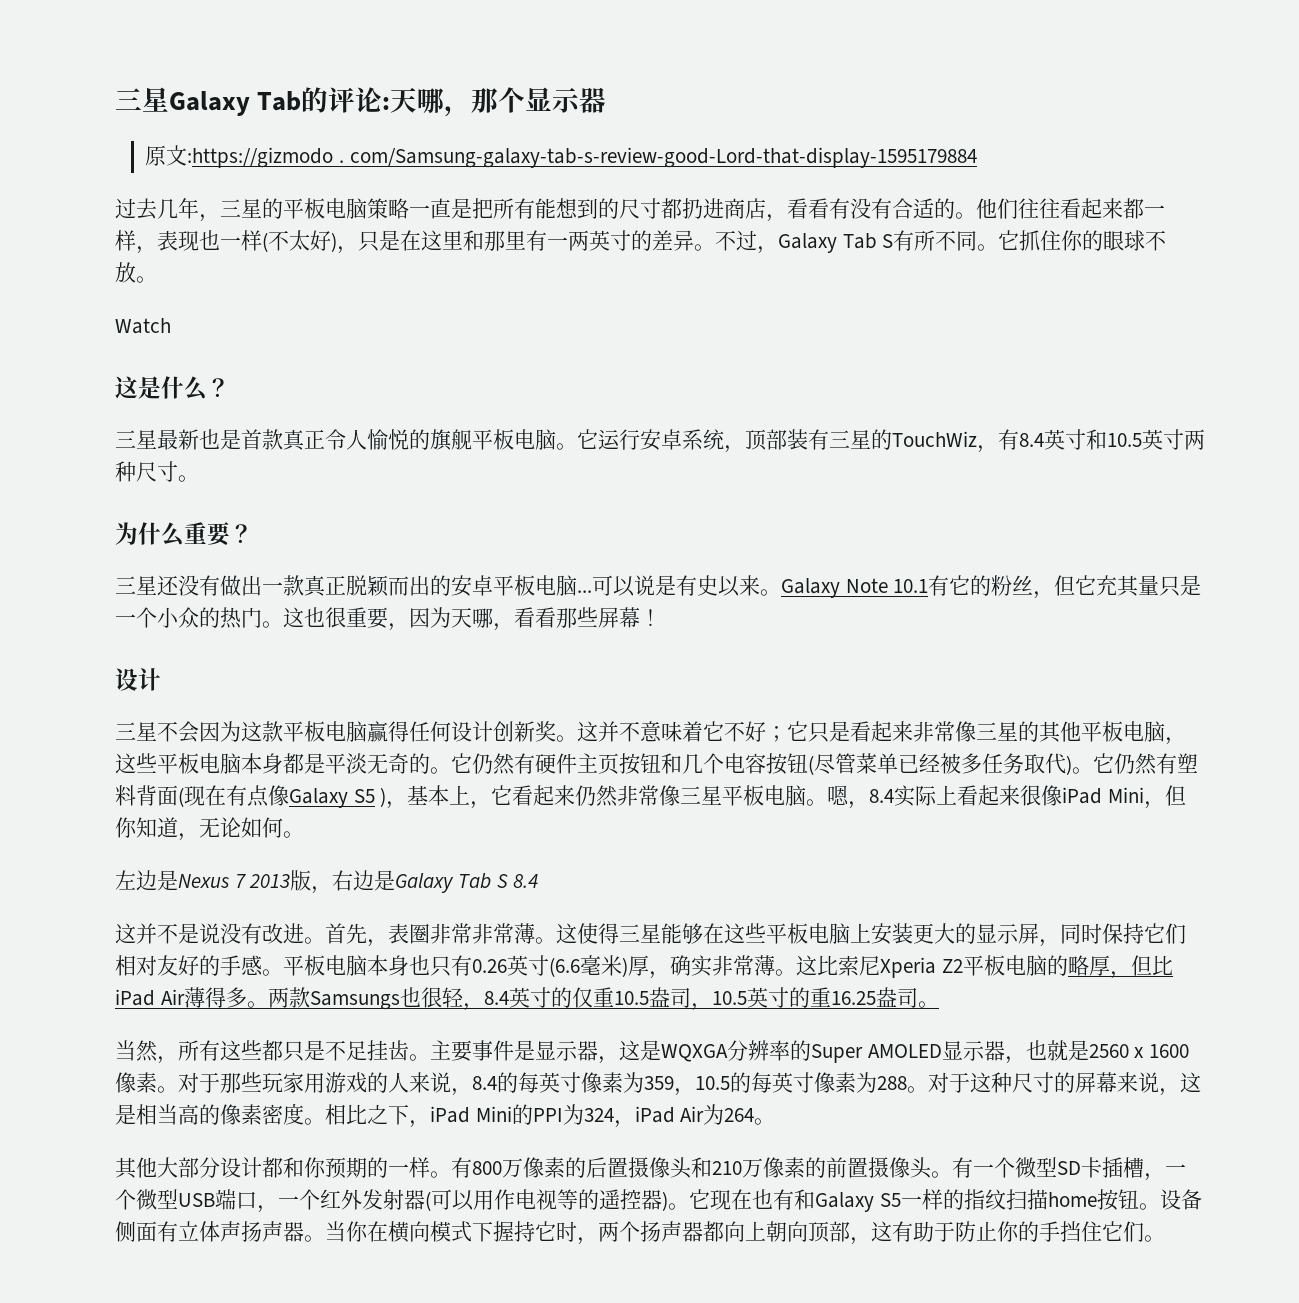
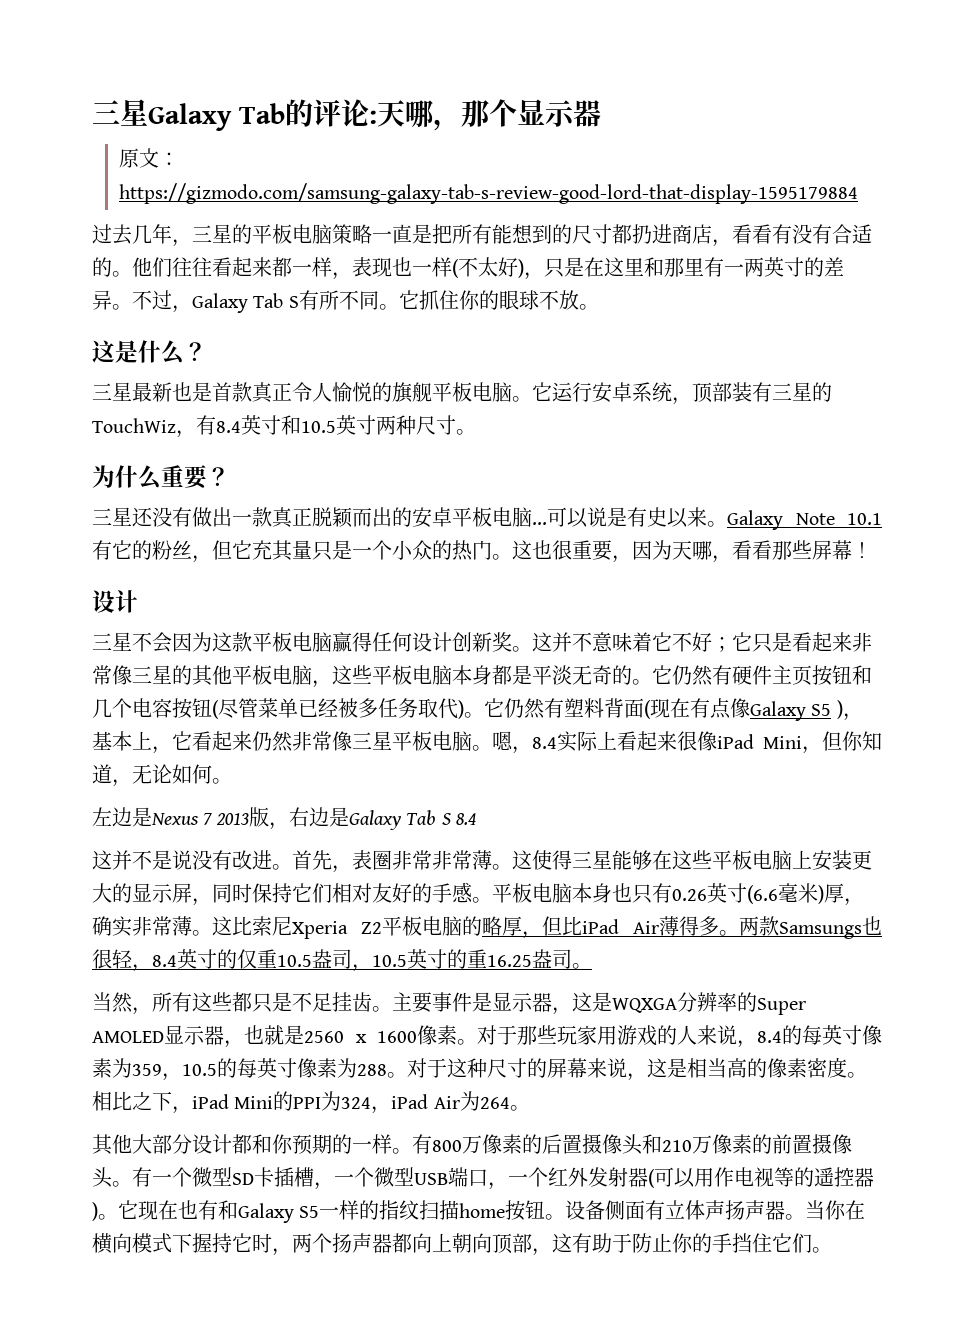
- 原文:https://gizmodo . com/Samsung-galaxy-tab-s-review-good-Lord-that-display-1595179884
+ 原文：https://gizmodo.com/samsung-galaxy-tab-s-review-good-lord-that-display-1595179884
- Watch

